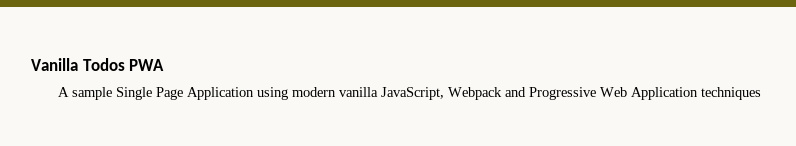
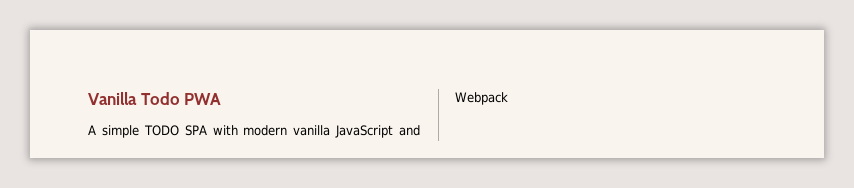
- Vanilla Todos PWA
+ Vanilla Todo PWA
- A sample Single Page Application using modern vanilla JavaScript, Webpack and Progressive Web Application techniques
+ A simple TODO SPA with modern vanilla JavaScript and Webpack

